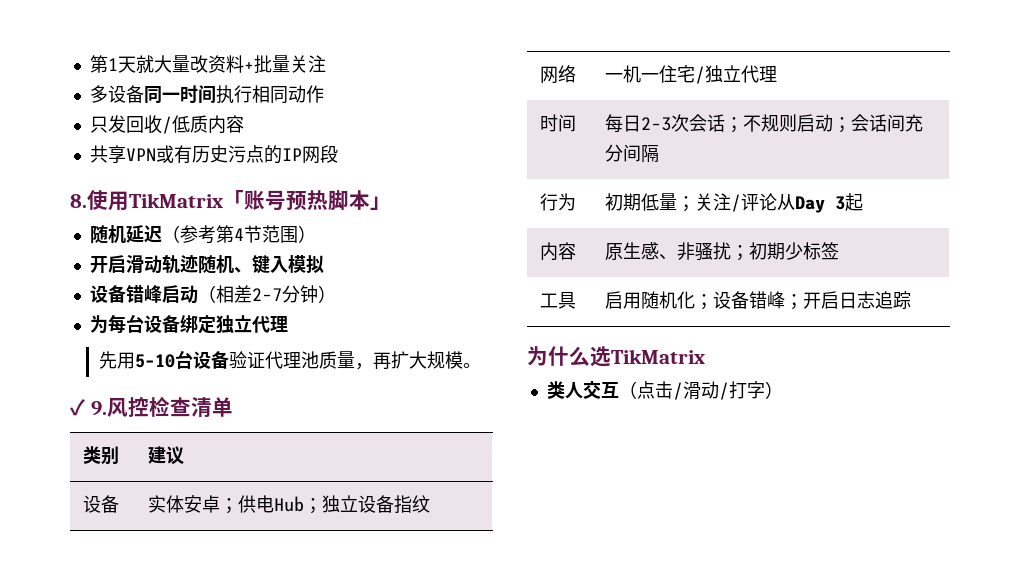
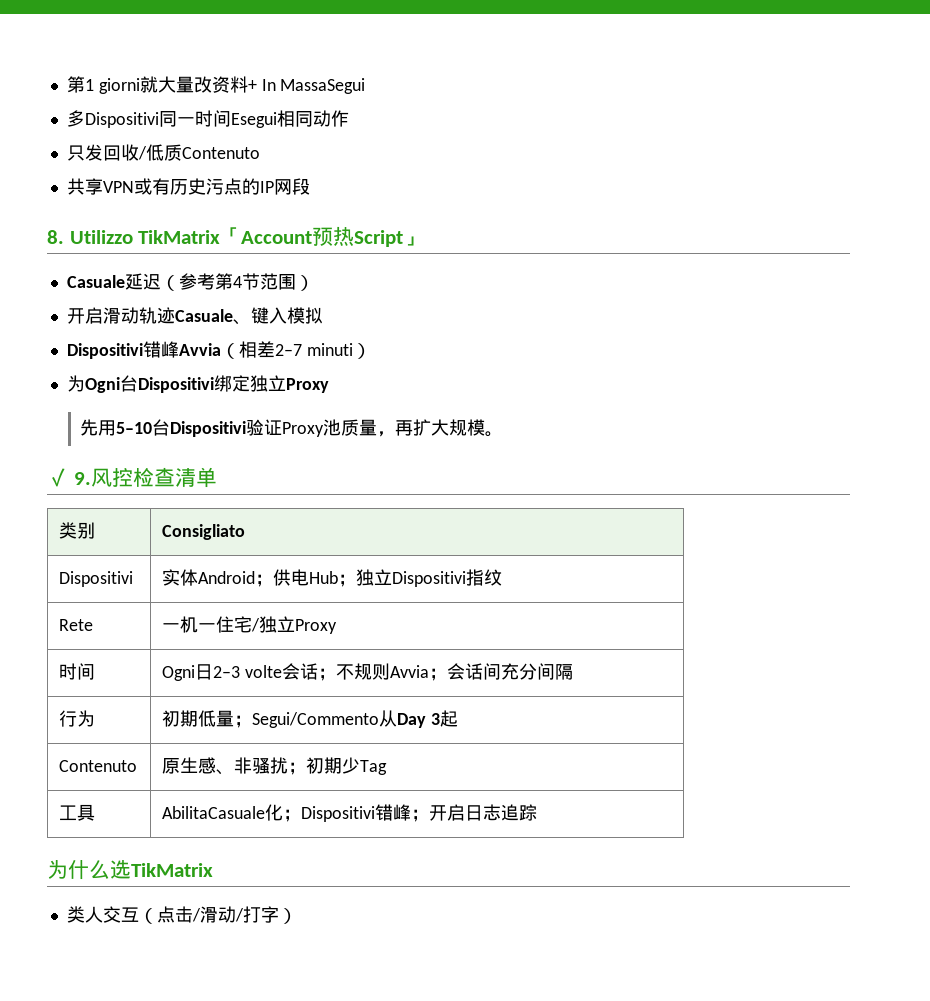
- 第1天就大量改资料+批量关注
+ 第1 giorni就大量改资料+ In MassaSegui
- 多设备同一时间执行相同动作
+ 多Dispositivi同一时间Esegui相同动作
- 只发回收/低质内容
+ 只发回收/低质Contenuto
- 8.使用TikMatrix「账号预热脚本」
+ 8. Utilizzo TikMatrix「Account预热Script」
- 随机延迟（参考第4节范围）
+ Casuale延迟（参考第4节范围）
- 开启滑动轨迹随机、键入模拟
+ 开启滑动轨迹Casuale、键入模拟
- 设备错峰启动（相差2–7分钟）
+ Dispositivi错峰Avvia（相差2–7 minuti）
- 为每台设备绑定独立代理
+ 为Ogni台Dispositivi绑定独立Proxy
- 先用5–10台设备验证代理池质量，再扩大规模。
+ 先用5–10台Dispositivi验证Proxy池质量，再扩大规模。
- 类别 | 建议
- 设备 | 实体安卓；供电Hub；独立设备指纹
+ 类别 | Consigliato
+ Dispositivi | 实体Android；供电Hub；独立Dispositivi指纹
- 网络 | 一机一住宅/独立代理
+ Rete | 一机一住宅/独立Proxy
- 时间 | 每日2–3次会话；不规则启动；会话间充分间隔
+ 时间 | Ogni日2–3 volte会话；不规则Avvia；会话间充分间隔
- 行为 | 初期低量；关注/评论从Day 3起
+ 行为 | 初期低量；Segui/Commento从Day 3起
- 内容 | 原生感、非骚扰；初期少标签
+ Contenuto | 原生感、非骚扰；初期少Tag
- 工具 | 启用随机化；设备错峰；开启日志追踪
+ 工具 | AbilitaCasuale化；Dispositivi错峰；开启日志追踪

